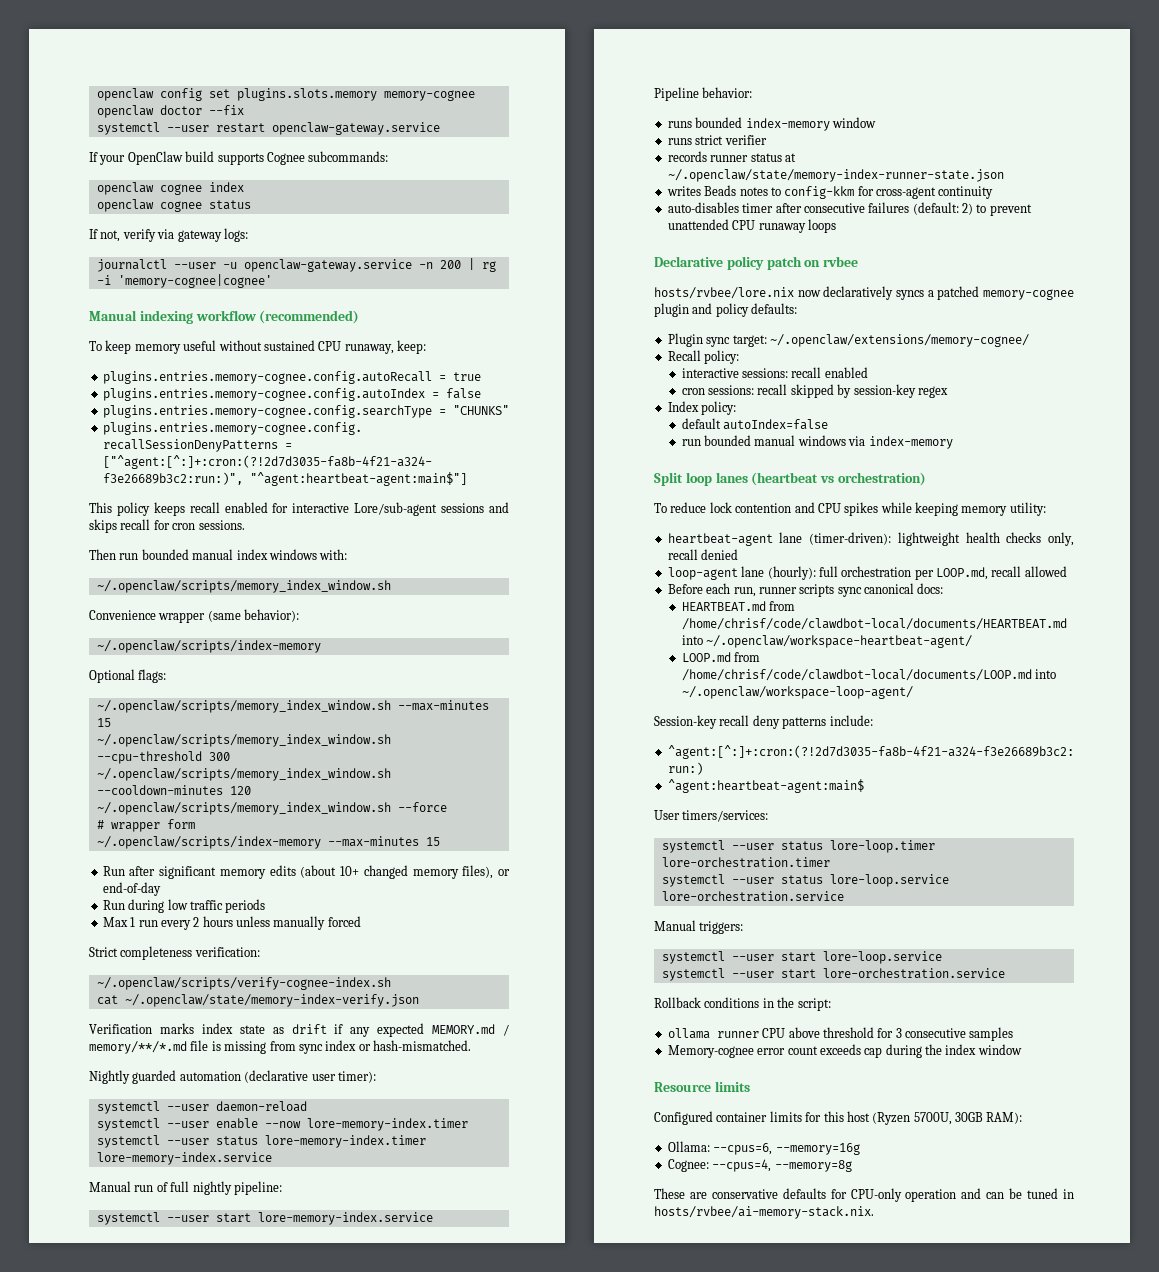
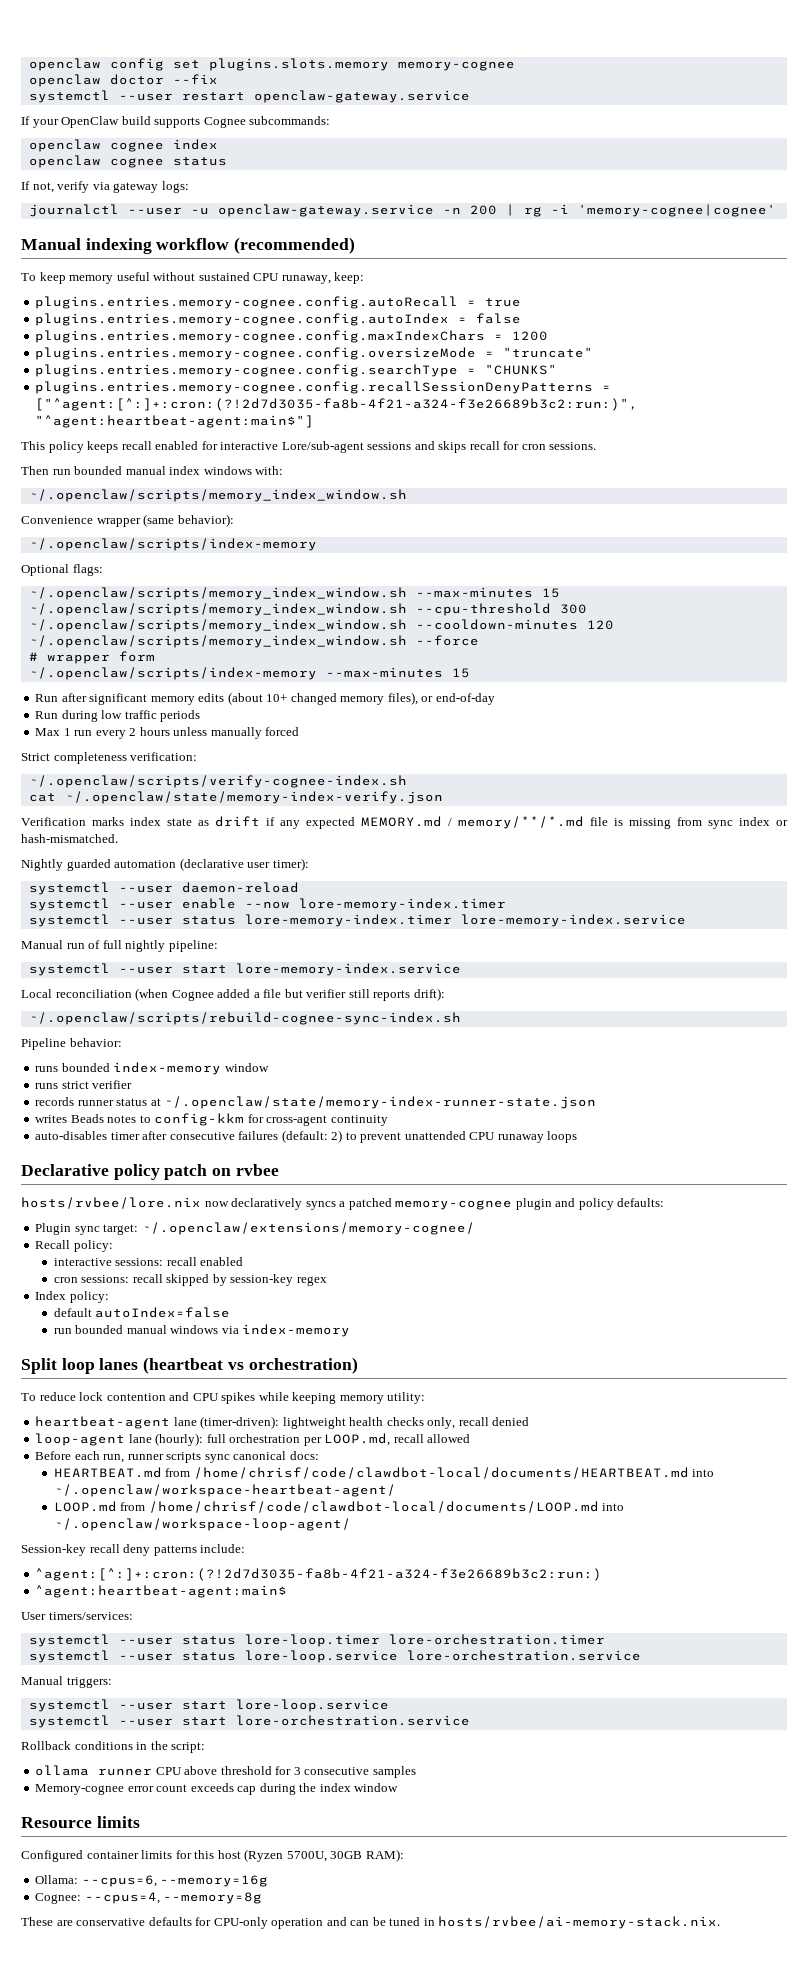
+ plugins.entries.memory-cognee.config.maxIndexChars = 1200
+ plugins.entries.memory-cognee.config.oversizeMode = "truncate"
+ Local reconciliation (when Cognee added a file but verifier still reports drift):
+ ~/.openclaw/scripts/rebuild-cognee-sync-index.sh

